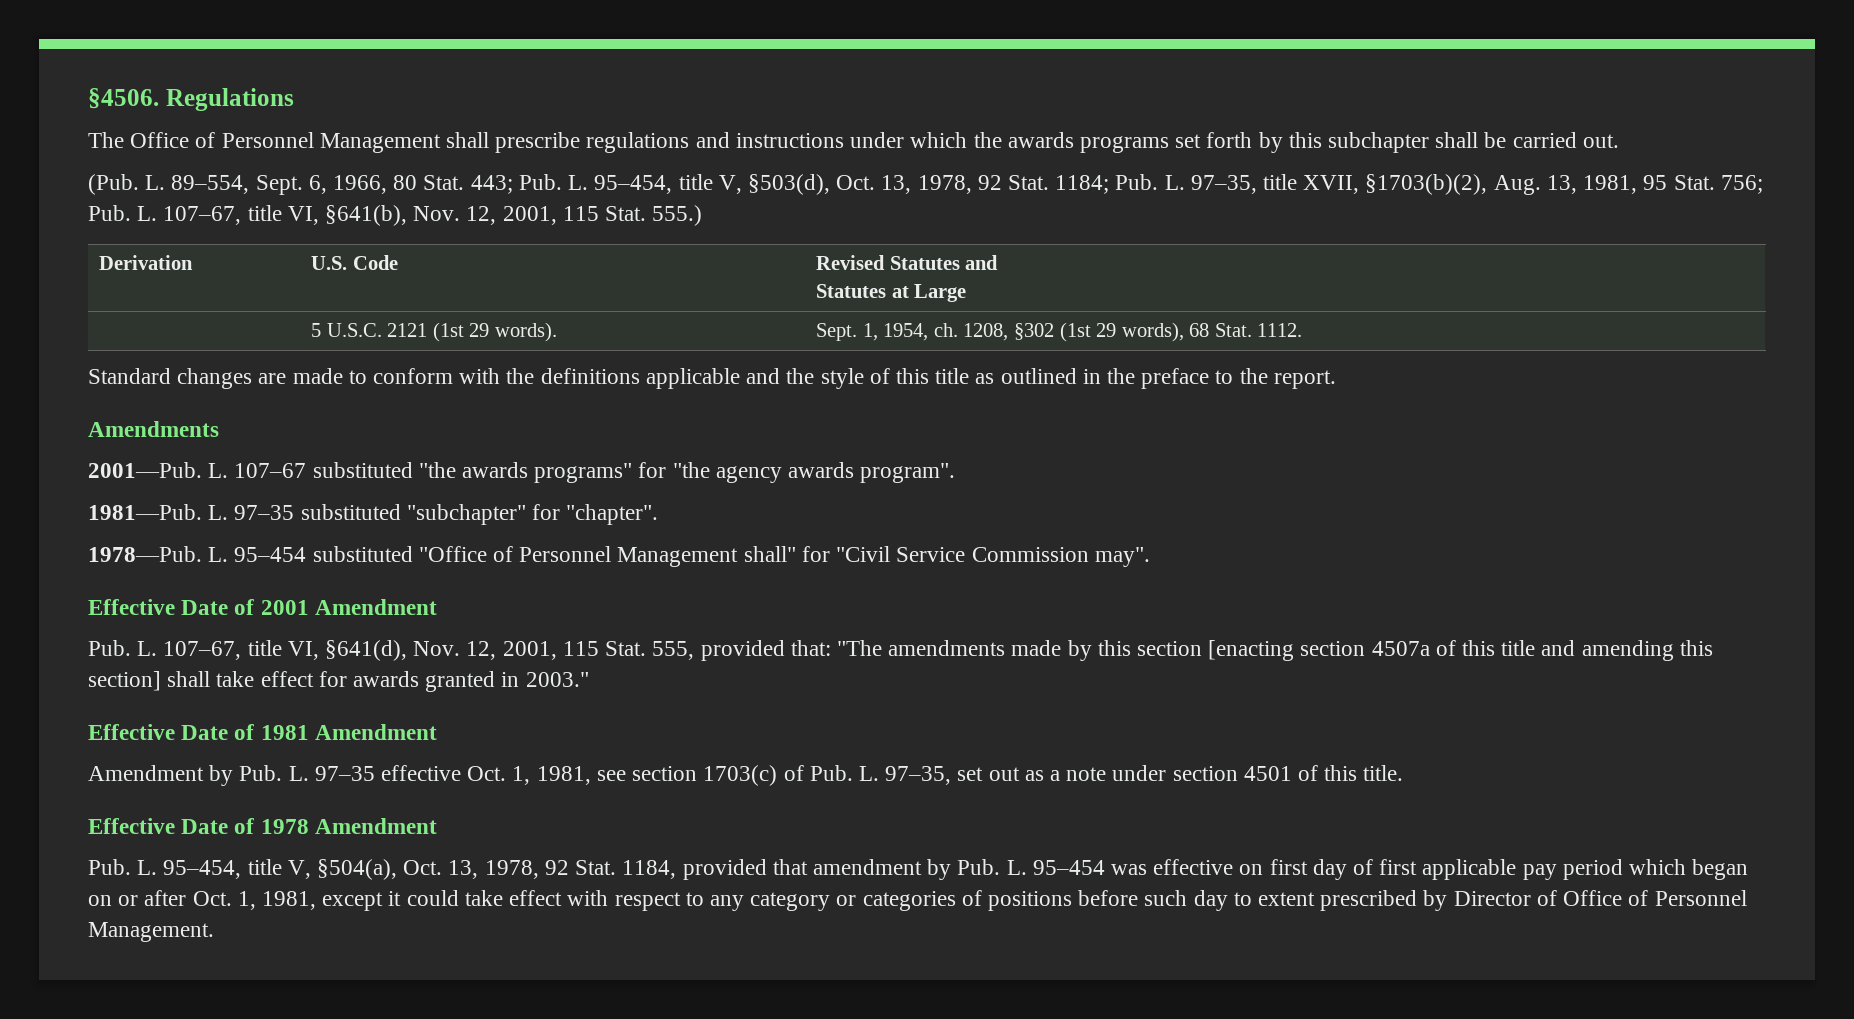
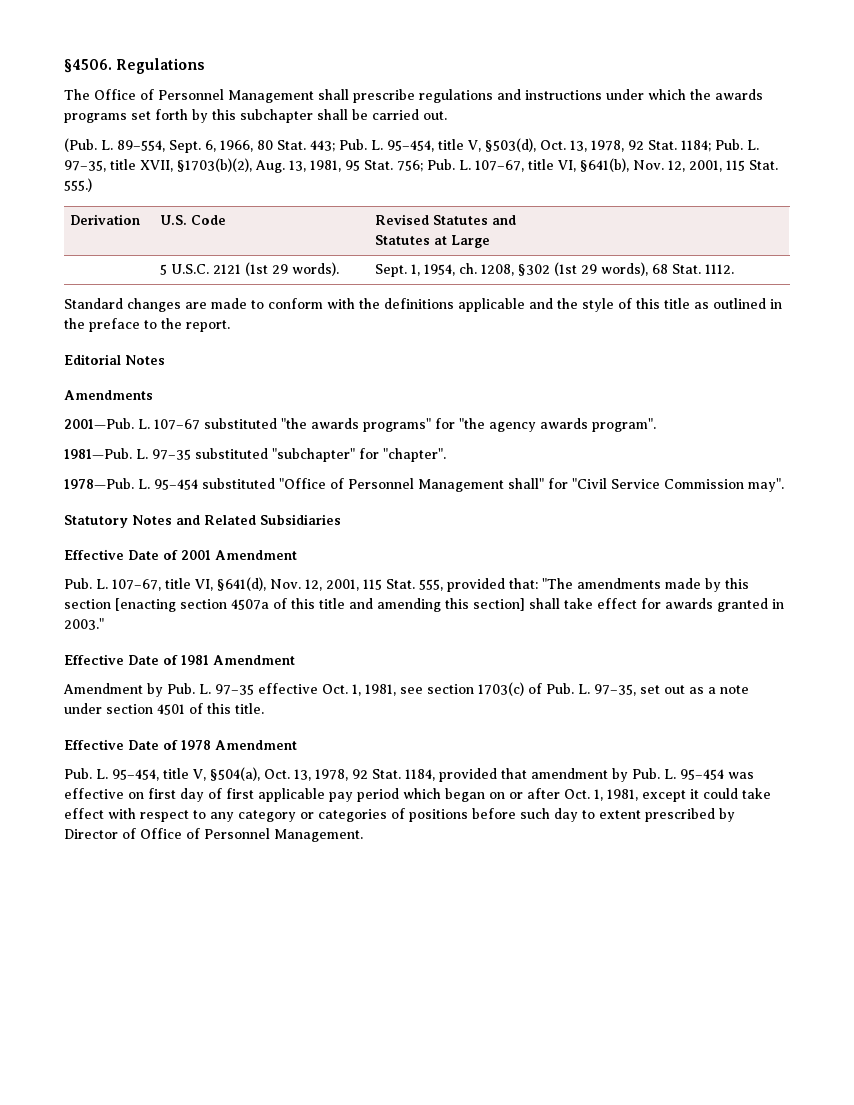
+ Editorial Notes
+ Statutory Notes and Related Subsidiaries

